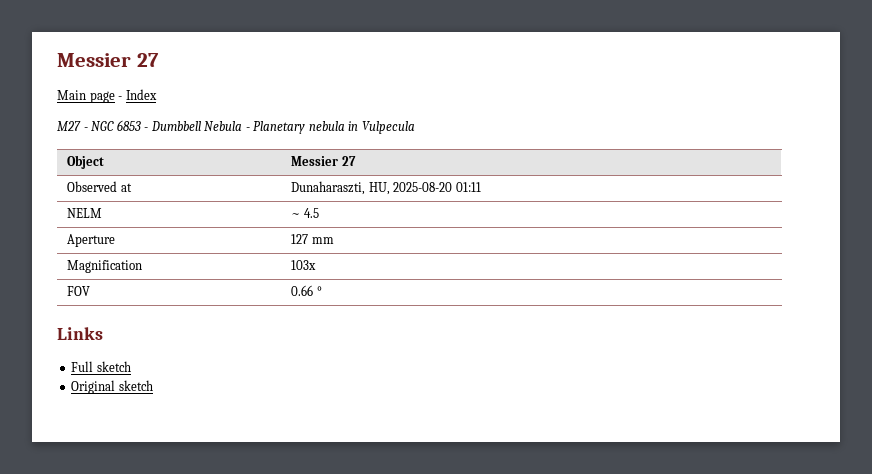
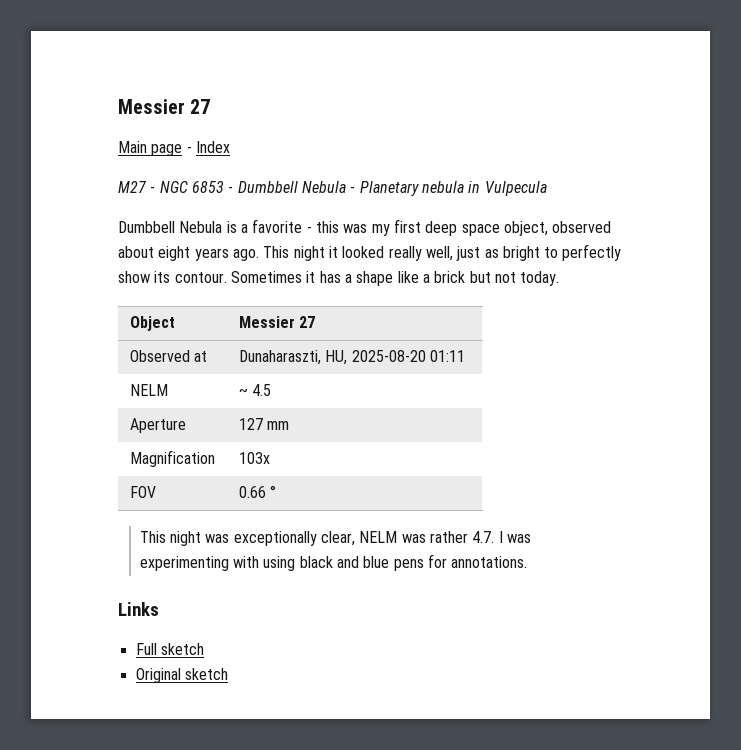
+ Dumbbell Nebula is a favorite - this was my first deep space object, observed about eight years ago. This night it looked really well, just as bright to perfectly show its contour. Sometimes it has a shape like a brick but not today.
+ This night was exceptionally clear, NELM was rather 4.7. I was experimenting with using black and blue pens for annotations.

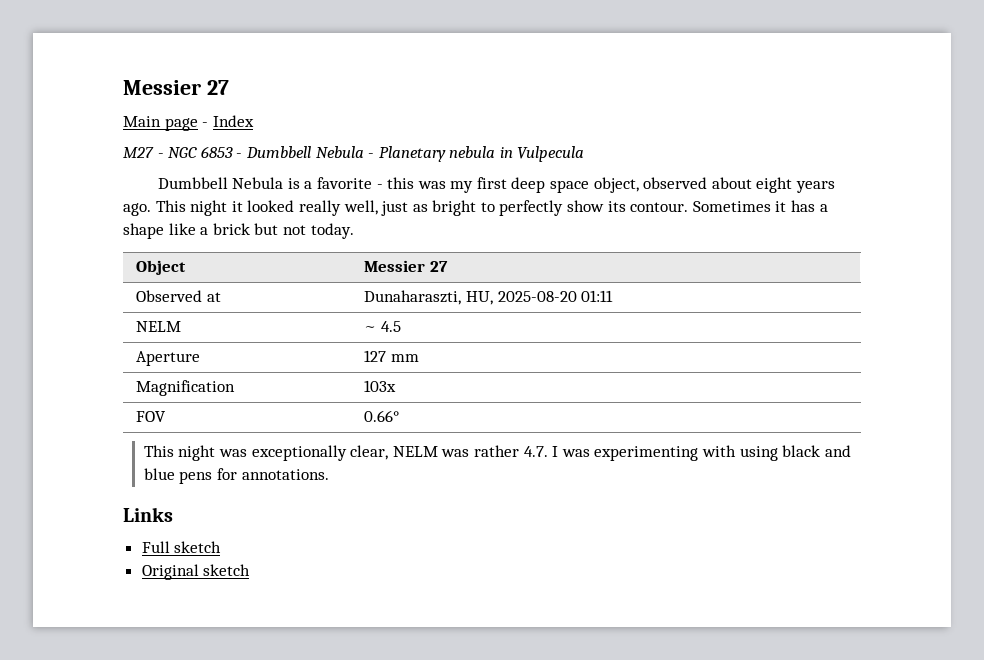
- FOV | 0.66 °
+ FOV | 0.66°

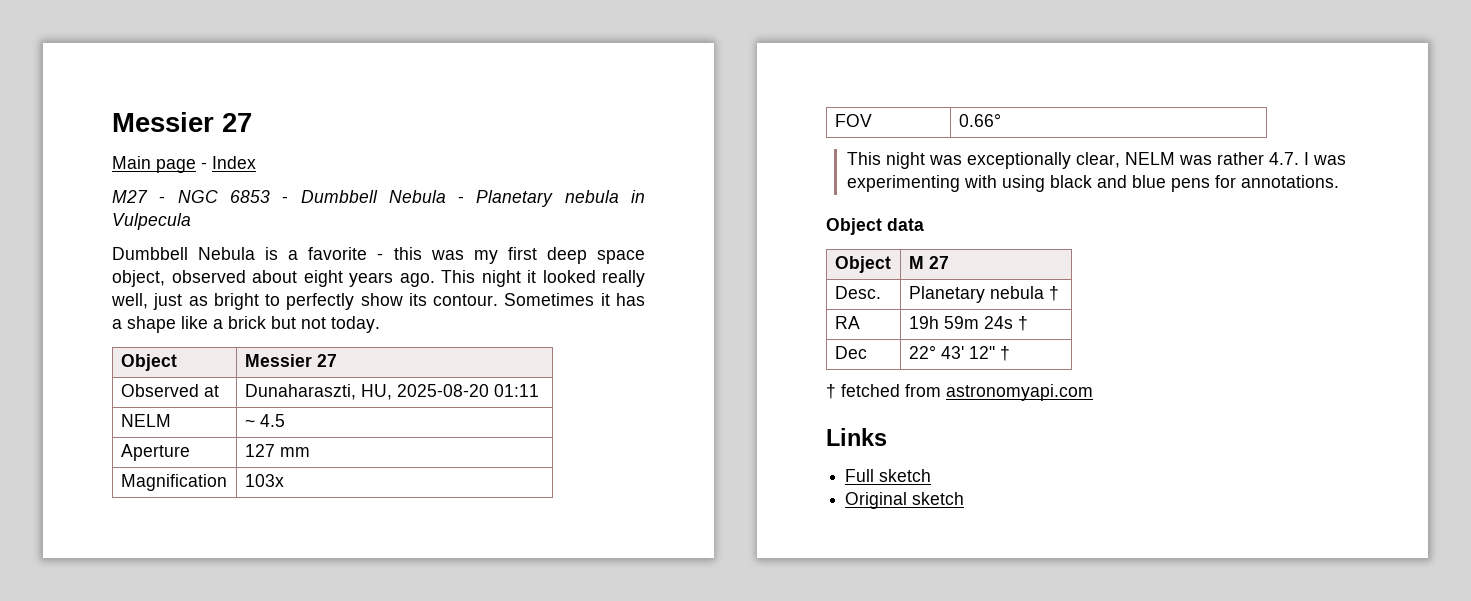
+ Object data
+ Object | M 27
+ Desc. | Planetary nebula †
+ RA | 19h 59m 24s †
+ Dec | 22° 43' 12" †
+ † fetched from astronomyapi.com

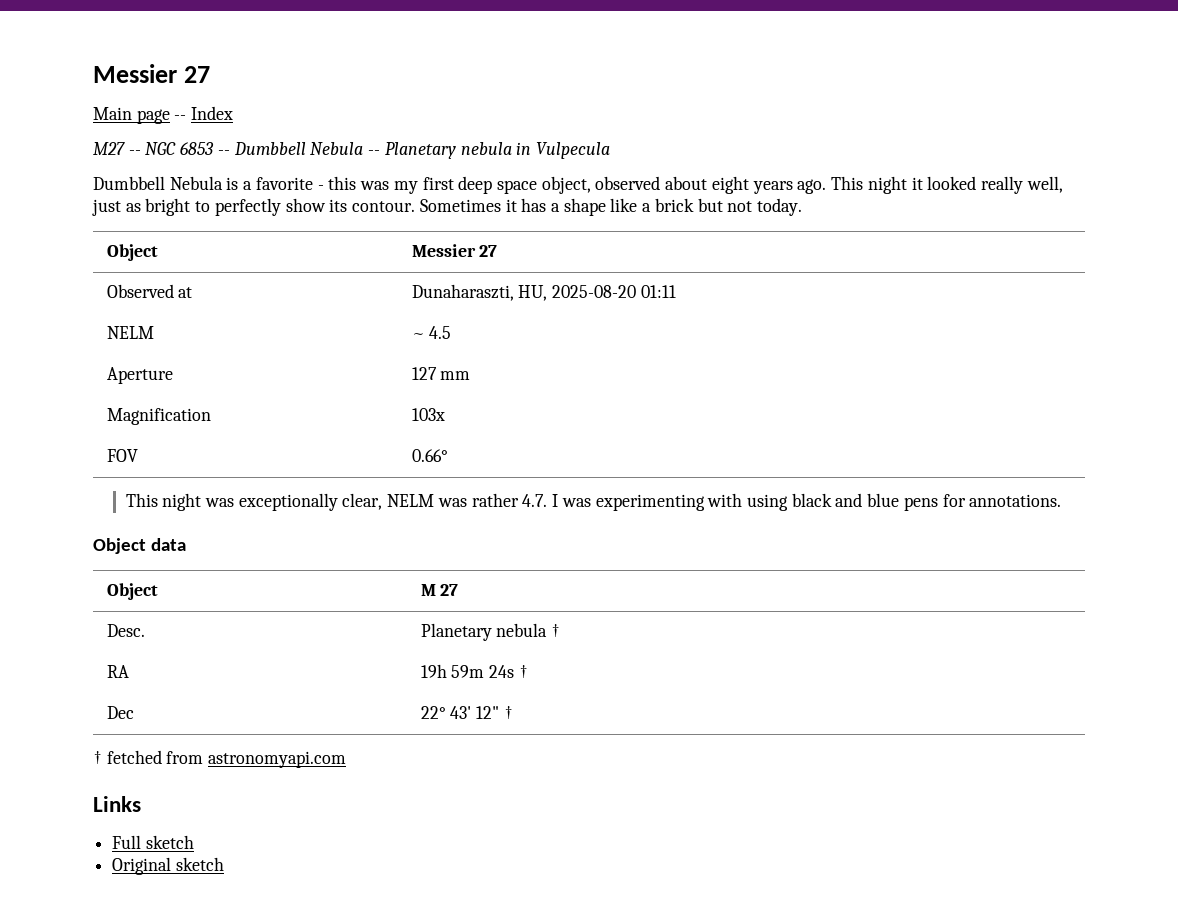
- Main page - Index
+ Main page -- Index
- M27 - NGC 6853 - Dumbbell Nebula - Planetary nebula in Vulpecula
+ M27 -- NGC 6853 -- Dumbbell Nebula -- Planetary nebula in Vulpecula

